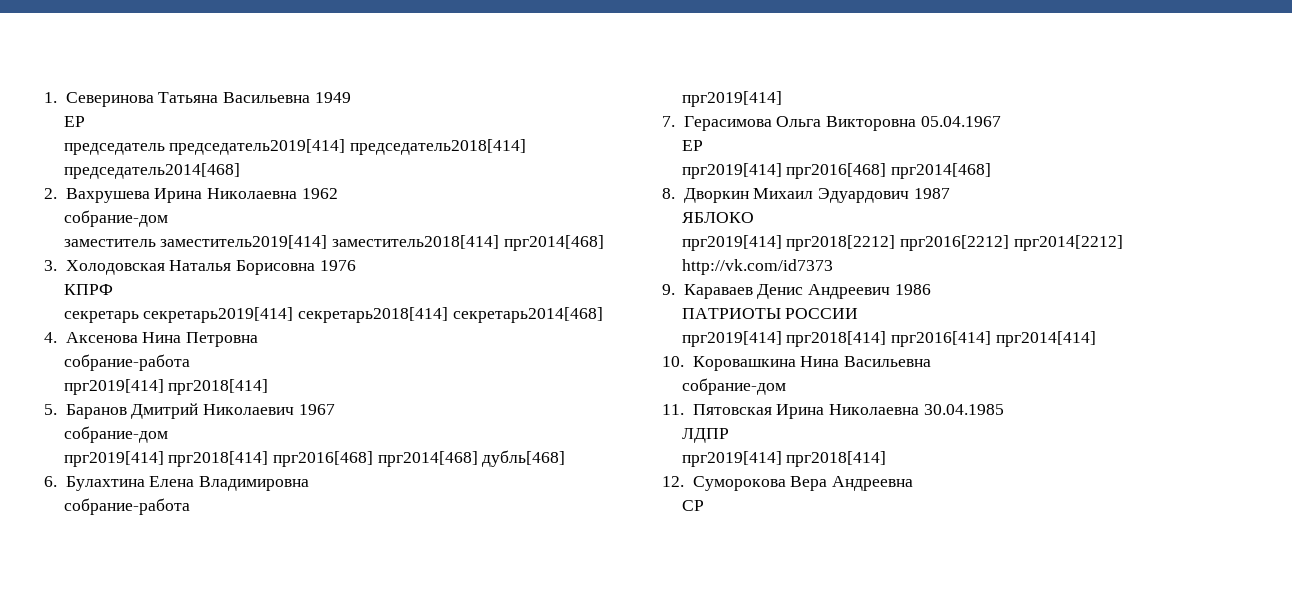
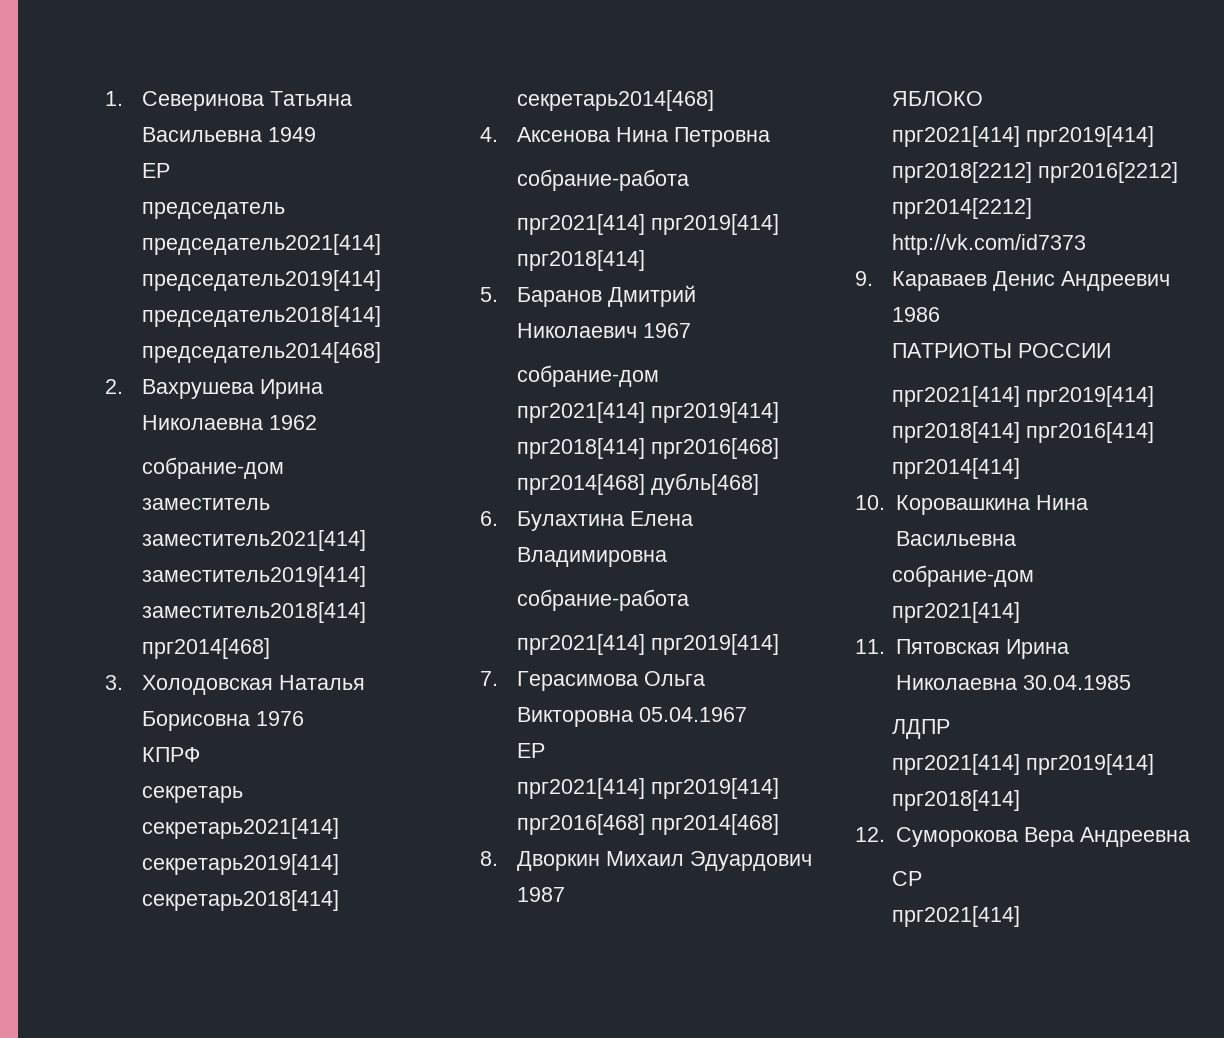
- председатель председатель2019[414] председатель2018[414] председатель2014[468]
+ председатель председатель2021[414] председатель2019[414] председатель2018[414] председатель2014[468]
- заместитель заместитель2019[414] заместитель2018[414] прг2014[468]
+ заместитель заместитель2021[414] заместитель2019[414] заместитель2018[414] прг2014[468]
- секретарь секретарь2019[414] секретарь2018[414] секретарь2014[468]
+ секретарь секретарь2021[414] секретарь2019[414] секретарь2018[414] секретарь2014[468]
  4. Аксенова Нина Петровна
  собрание-работа
- прг2019[414] прг2018[414]
+ прг2021[414] прг2019[414] прг2018[414]
- прг2019[414] прг2018[414] прг2016[468] прг2014[468] дубль[468]
+ прг2021[414] прг2019[414] прг2018[414] прг2016[468] прг2014[468] дубль[468]
  6. Булахтина Елена Владимировна
  собрание-работа
- прг2019[414]
+ прг2021[414] прг2019[414]
- прг2019[414] прг2016[468] прг2014[468]
+ прг2021[414] прг2019[414] прг2016[468] прг2014[468]
- прг2019[414] прг2018[2212] прг2016[2212] прг2014[2212] http://vk.com/id7373
+ прг2021[414] прг2019[414] прг2018[2212] прг2016[2212] прг2014[2212] http://vk.com/id7373
- прг2019[414] прг2018[414] прг2016[414] прг2014[414]
+ прг2021[414] прг2019[414] прг2018[414] прг2016[414] прг2014[414]
  10. Коровашкина Нина Васильевна
  собрание-дом
+ прг2021[414]
  ЛДПР
- прг2019[414] прг2018[414]
+ прг2021[414] прг2019[414] прг2018[414]
  СР
+ прг2021[414]

